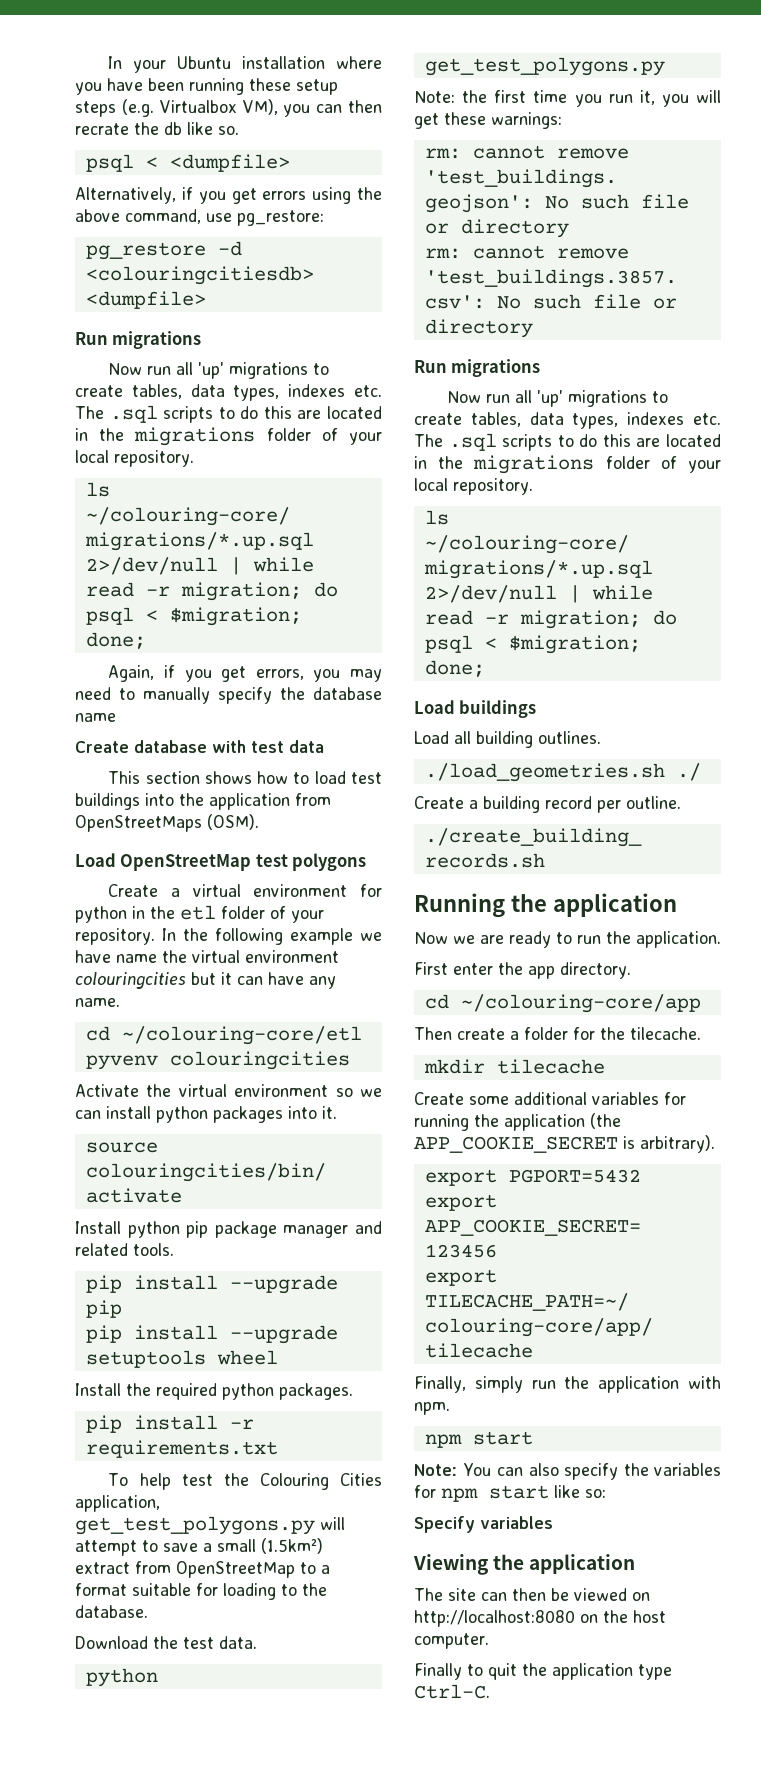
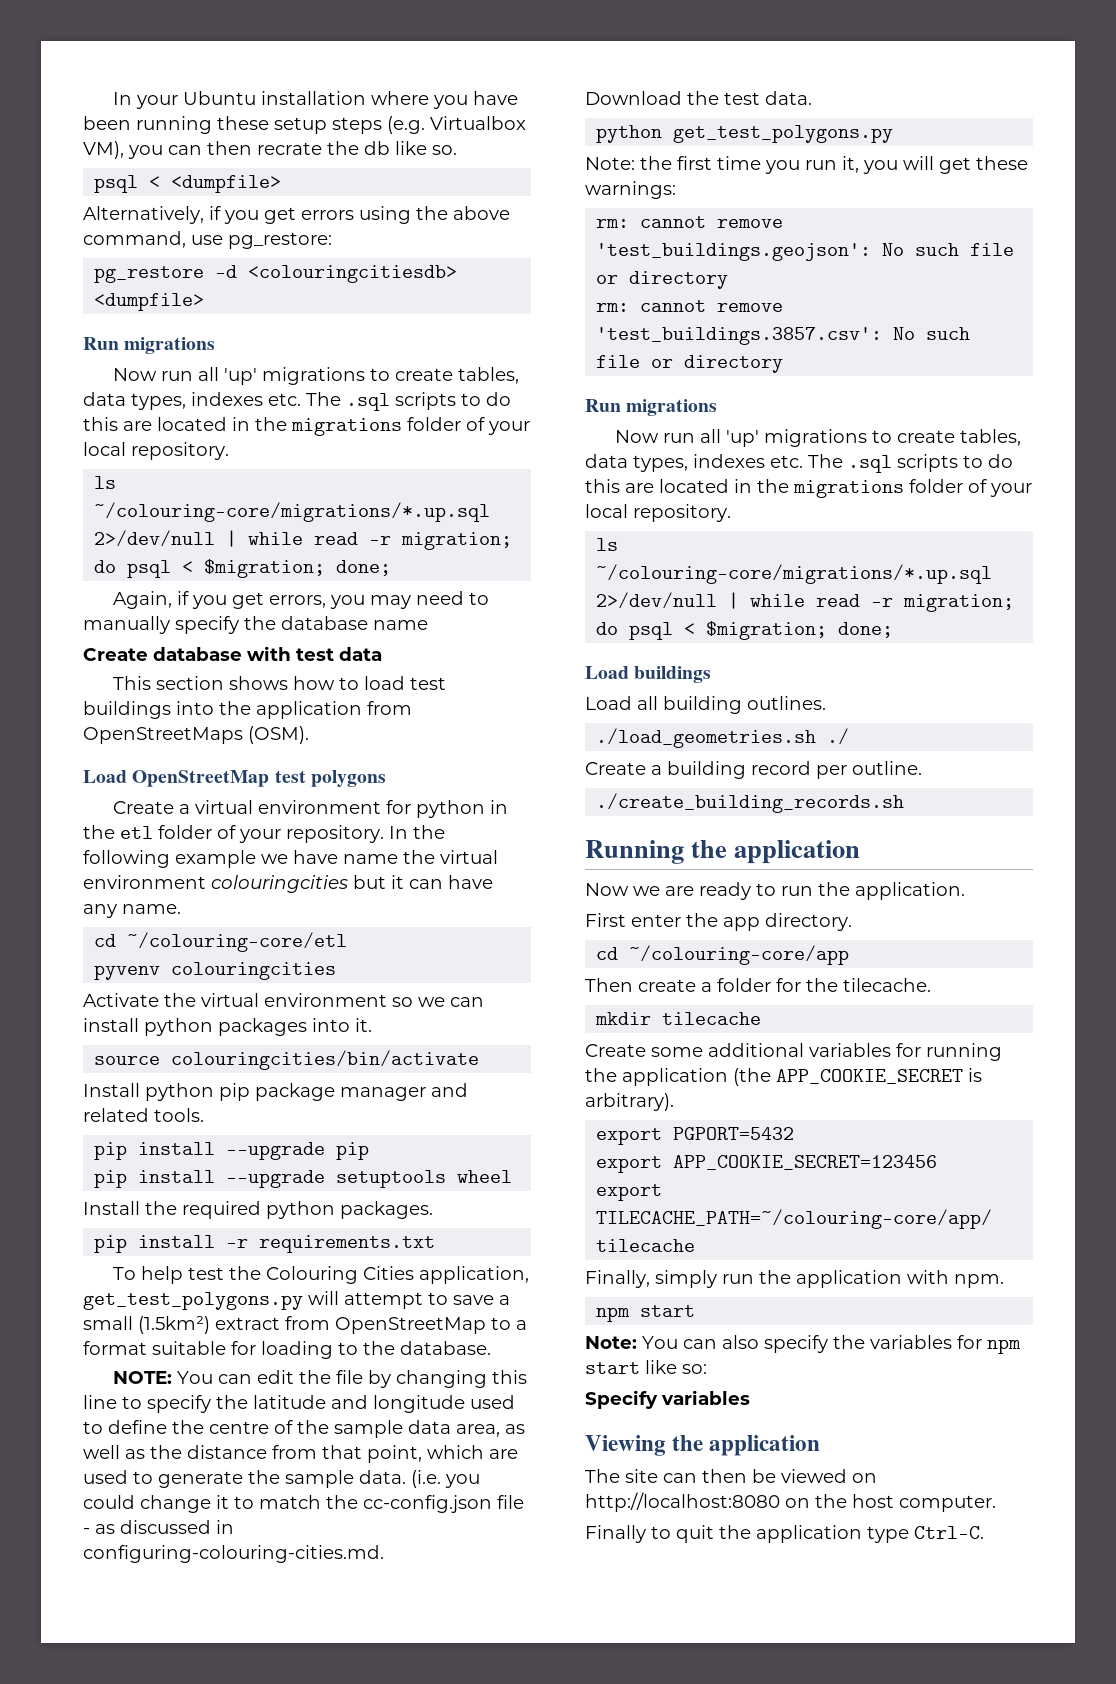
+ NOTE: You can edit the file by changing this line to specify the latitude and longitude used to define the centre of the sample data area, as well as the distance from that point, which are used to generate the sample data. (i.e. you could change it to match the cc-config.json file - as discussed in configuring-colouring-cities.md.

